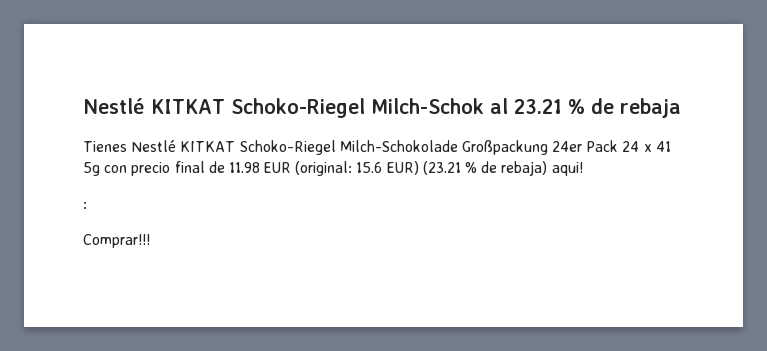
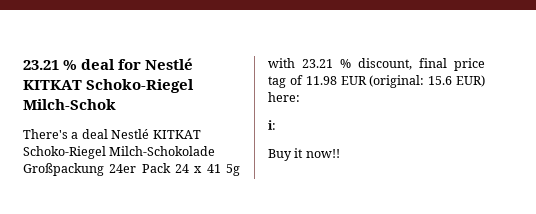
- Nestlé KITKAT Schoko-Riegel Milch-Schok al 23.21 % de rebaja
- Tienes Nestlé KITKAT Schoko-Riegel Milch-Schokolade Großpackung 24er Pack 24 x 41 5g con precio final de 11.98 EUR (original: 15.6 EUR) (23.21 % de rebaja) aqui!
- :
- Comprar!!!
+ 23.21 % deal for Nestlé KITKAT Schoko-Riegel Milch-Schok
+ There's a deal Nestlé KITKAT Schoko-Riegel Milch-Schokolade Großpackung 24er Pack 24 x 41 5g with 23.21 % discount, final price tag of 11.98 EUR (original: 15.6 EUR) here:
+ ℹ:
+ Buy it now!!

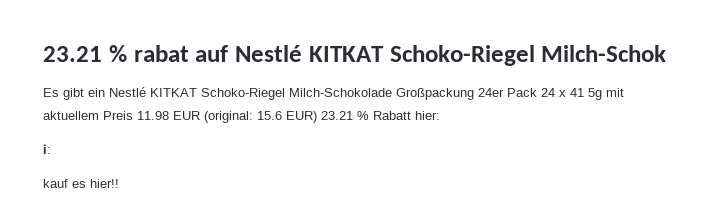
- 23.21 % deal for Nestlé KITKAT Schoko-Riegel Milch-Schok
+ 23.21 % rabat auf Nestlé KITKAT Schoko-Riegel Milch-Schok
- There's a deal Nestlé KITKAT Schoko-Riegel Milch-Schokolade Großpackung 24er Pack 24 x 41 5g with 23.21 % discount, final price tag of 11.98 EUR (original: 15.6 EUR) here:
+ Es gibt ein Nestlé KITKAT Schoko-Riegel Milch-Schokolade Großpackung 24er Pack 24 x 41 5g mit aktuellem Preis 11.98 EUR (original: 15.6 EUR) 23.21 % Rabatt hier:
  ℹ:
- Buy it now!!
+ kauf es hier!!

